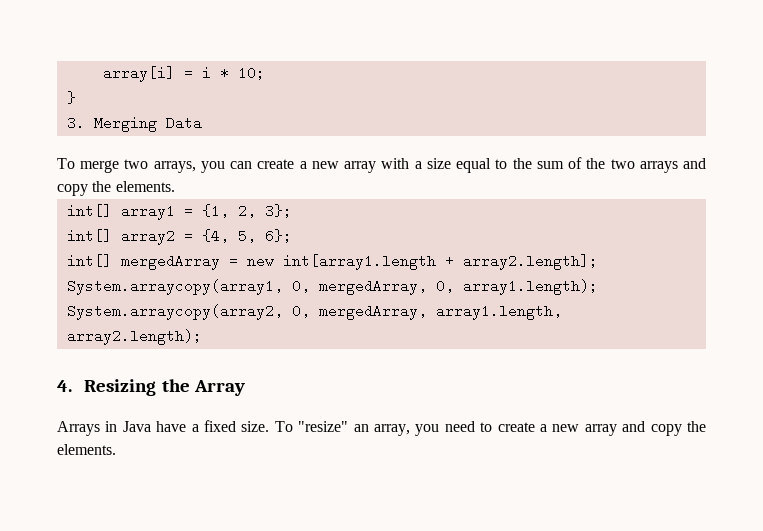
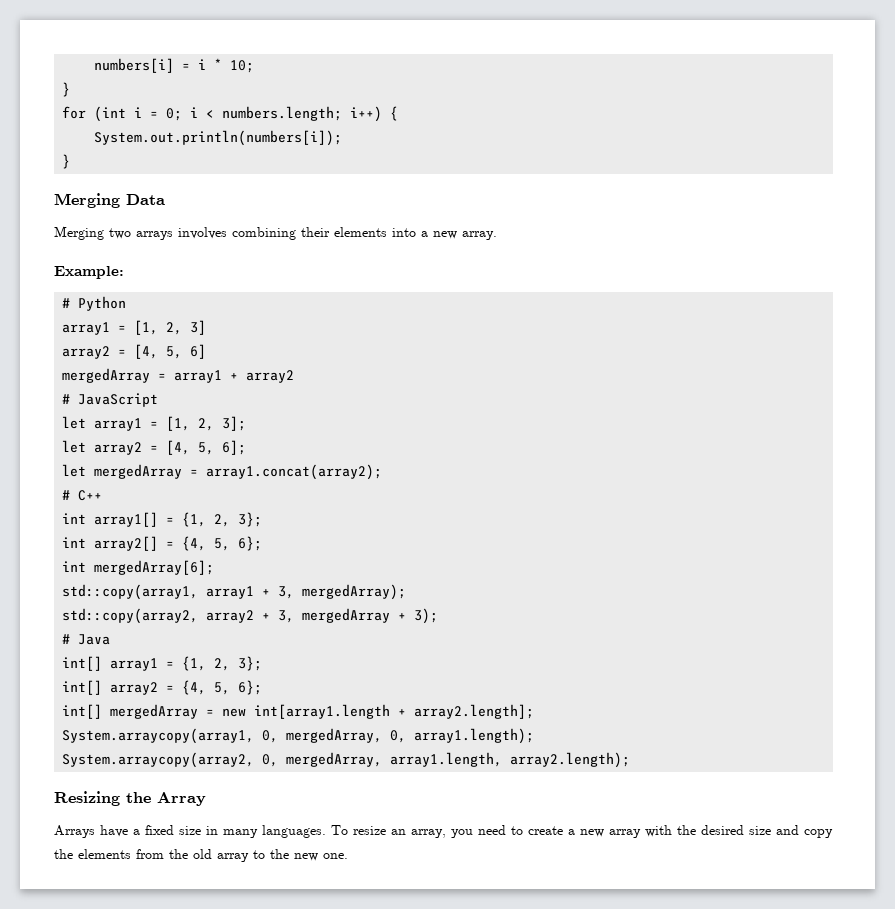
- array[i] = i * 10;
+ numbers[i] = i * 10;
- 3. Merging Data
- To merge two arrays, you can create a new array with a size equal to the sum of the two arrays and copy the elements.
+ for (int i = 0; i < numbers.length; i++) {
+ System.out.println(numbers[i]);
+ }
+ Merging Data
+ Merging two arrays involves combining their elements into a new array.
+ Example:
+ # Python
+ array1 = [1, 2, 3]
+ array2 = [4, 5, 6]
+ mergedArray = array1 + array2
+ # JavaScript
+ let array1 = [1, 2, 3];
+ let array2 = [4, 5, 6];
+ let mergedArray = array1.concat(array2);
+ # C++
+ int array1[] = {1, 2, 3};
+ int array2[] = {4, 5, 6};
+ int mergedArray[6];
+ std::copy(array1, array1 + 3, mergedArray);
+ std::copy(array2, array2 + 3, mergedArray + 3);
+ # Java
- 4. Resizing the Array
+ Resizing the Array
- Arrays in Java have a fixed size. To "resize" an array, you need to create a new array and copy the elements.
+ Arrays have a fixed size in many languages. To resize an array, you need to create a new array with the desired size and copy the elements from the old array to the new one.

